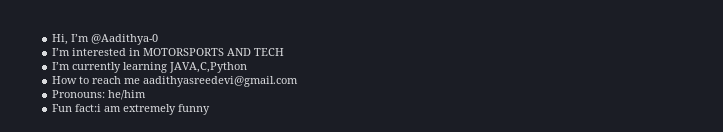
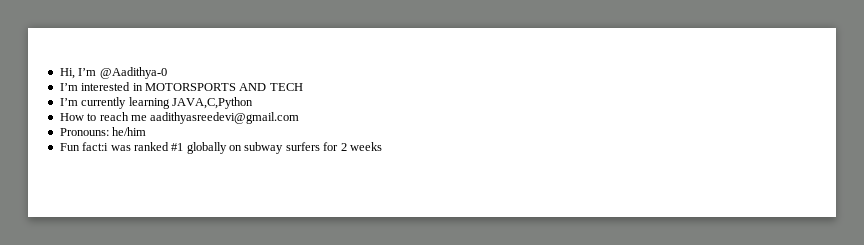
- Fun fact:i am extremely funny
+ Fun fact:i was ranked #1 globally on subway surfers for 2 weeks

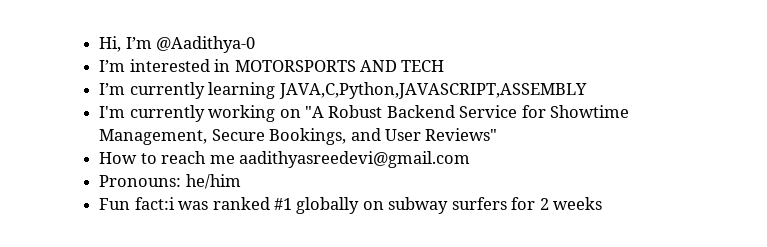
- I’m currently learning JAVA,C,Python
+ I’m currently learning JAVA,C,Python,JAVASCRIPT,ASSEMBLY
+ I'm currently working on "A Robust Backend Service for Showtime Management, Secure Bookings, and User Reviews"

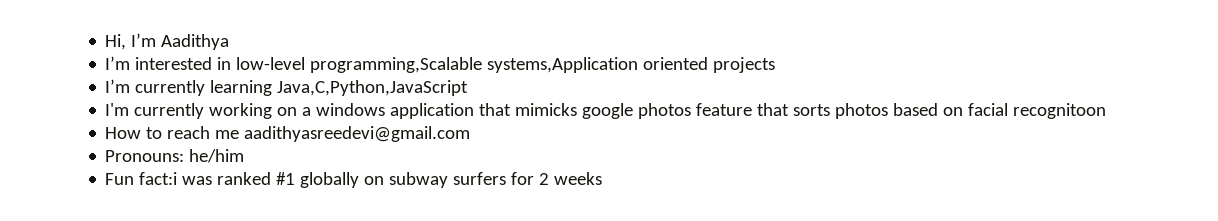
- Hi, I’m @Aadithya-0
+ Hi, I’m Aadithya
- I’m interested in MOTORSPORTS AND TECH
+ I’m interested in low-level programming,Scalable systems,Application oriented projects
- I’m currently learning JAVA,C,Python,JAVASCRIPT,ASSEMBLY
+ I’m currently learning Java,C,Python,JavaScript
- I'm currently working on "A Robust Backend Service for Showtime Management, Secure Bookings, and User Reviews"
+ I'm currently working on a windows application that mimicks google photos feature that sorts photos based on facial recognitoon

